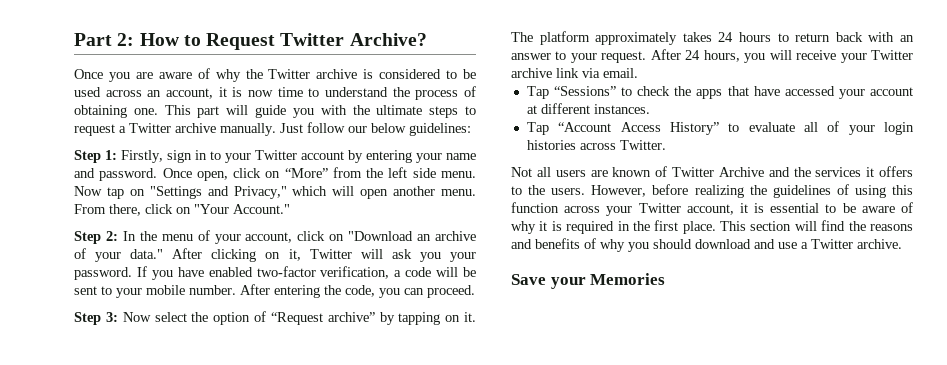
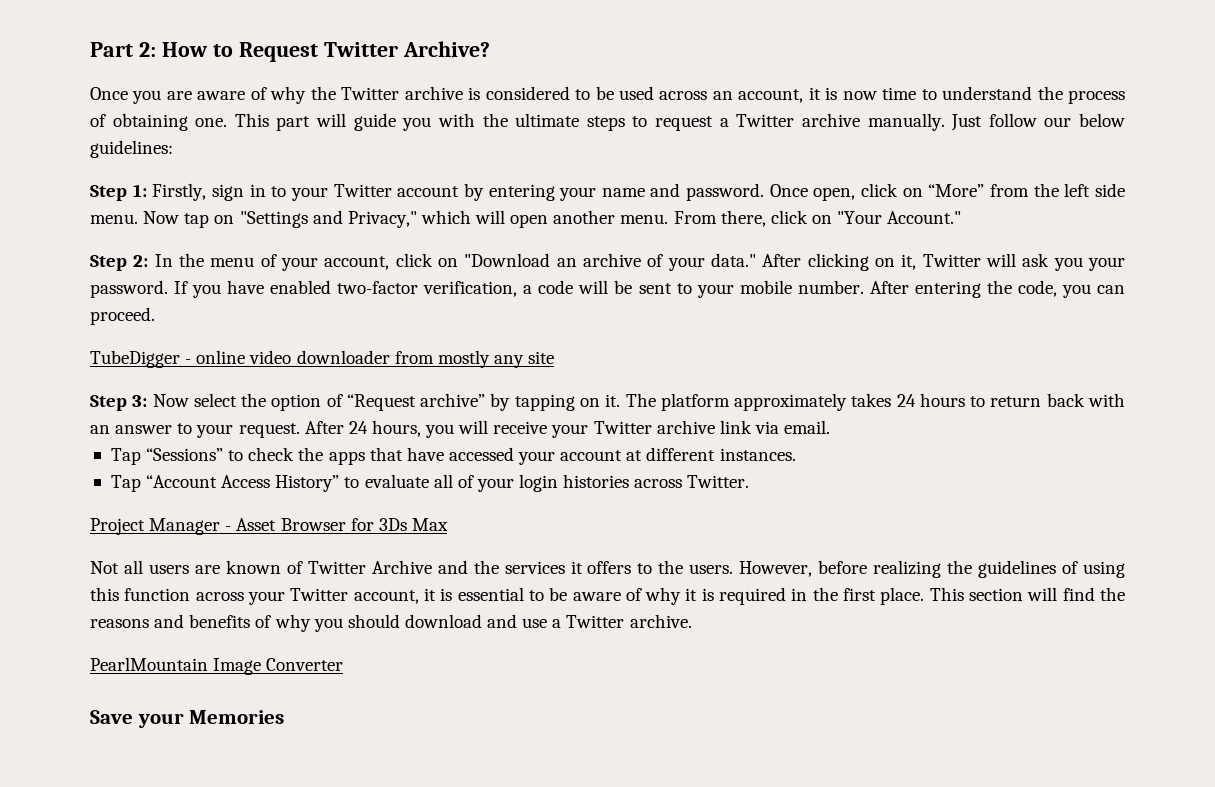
+ TubeDigger - online video downloader from mostly any site
+ Project Manager - Asset Browser for 3Ds Max
+ PearlMountain Image Converter

